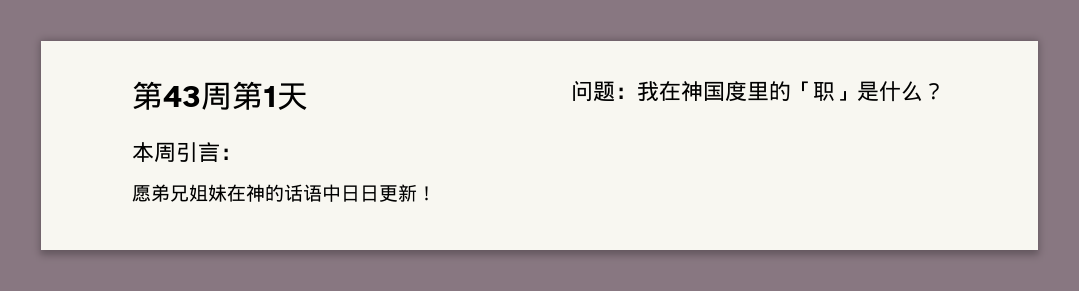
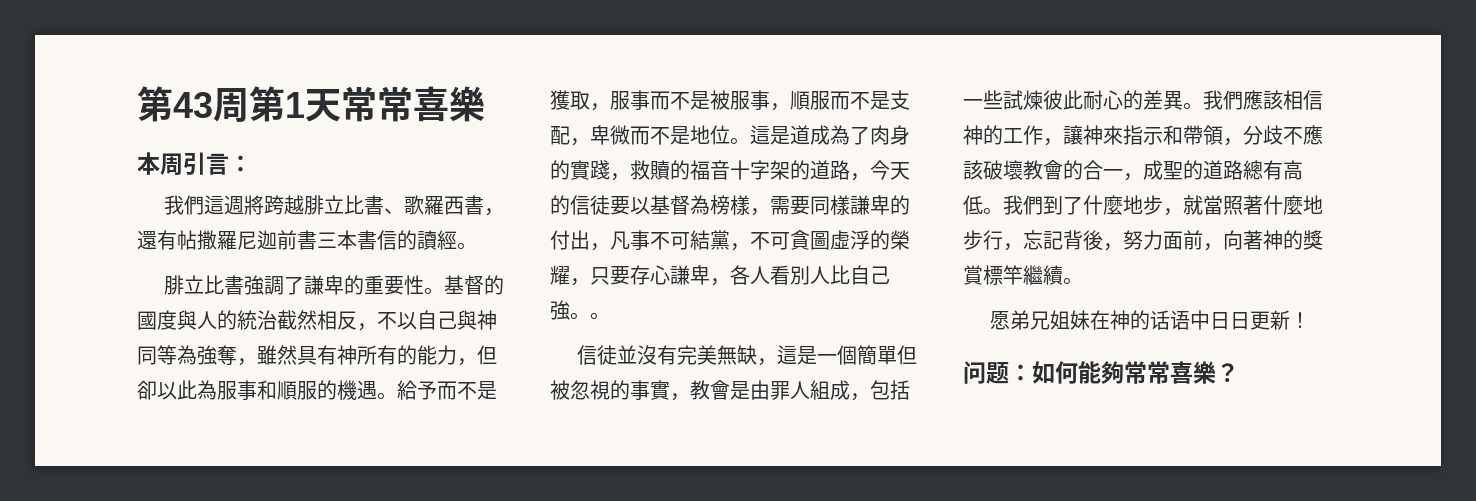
- 第43周第1天
+ 第43周第1天常常喜樂
+ 我們這週將跨越腓立比書、歌羅西書，還有帖撒羅尼迦前書三本書信的讀經。
+ 腓立比書強調了謙卑的重要性。基督的國度與人的統治截然相反，不以自己與神同等為強奪，雖然具有神所有的能力，但卻以此為服事和順服的機遇。給予而不是獲取，服事而不是被服事，順服而不是支配，卑微而不是地位。這是道成為了肉身的實踐，救贖的福音十字架的道路，今天的信徒要以基督為榜樣，需要同樣謙卑的付出，凡事不可結黨，不可貪圖虛浮的榮耀，只要存心謙卑，各人看別人比自己強。。
+ 信徒並沒有完美無缺，這是一個簡單但被忽視的事實，教會是由罪人組成，包括一些試煉彼此耐心的差異。我們應該相信神的工作，讓神來指示和帶領，分歧不應該破壞教會的合一，成聖的道路總有高低。我們到了什麼地步，就當照著什麼地步行，忘記背後，努力面前，向著神的獎賞標竿繼續。
- 问题：我在神国度里的「职」是什么？
+ 问题：如何能夠常常喜樂？

